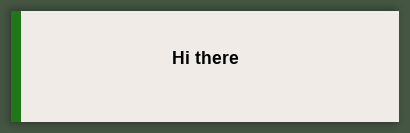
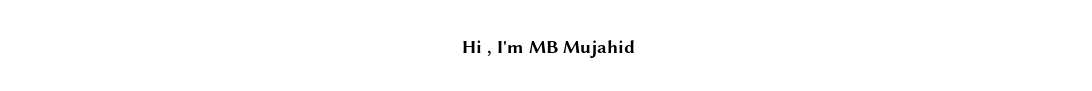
- Hi there
+ Hi , I'm MB Mujahid

